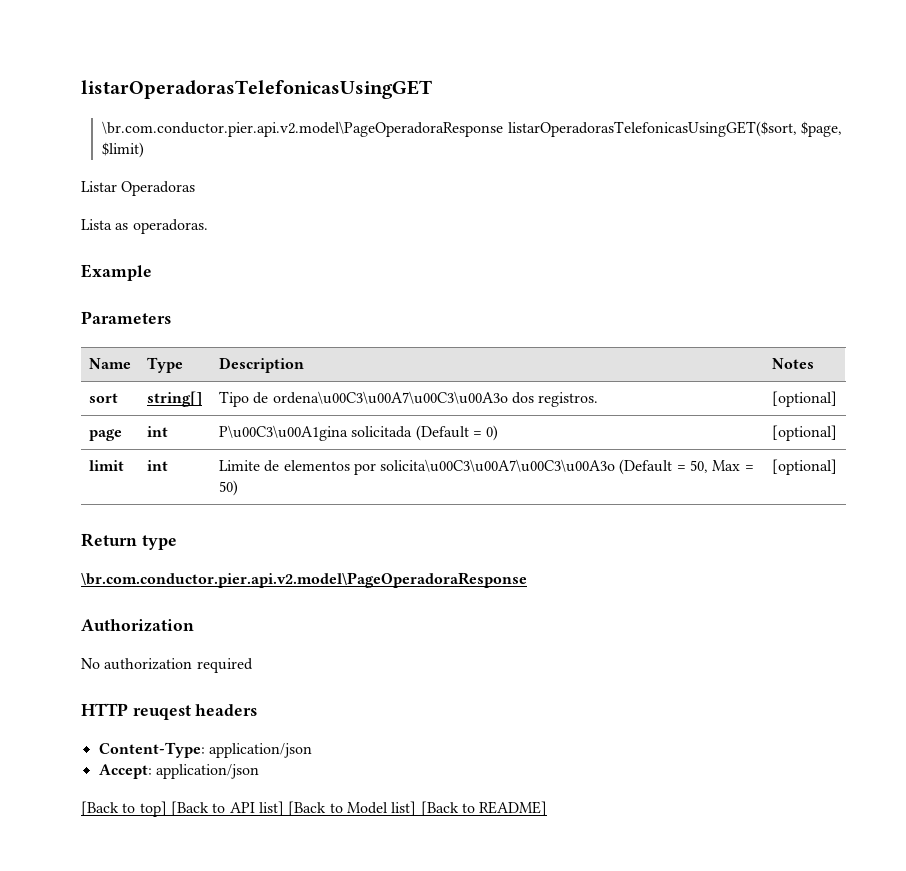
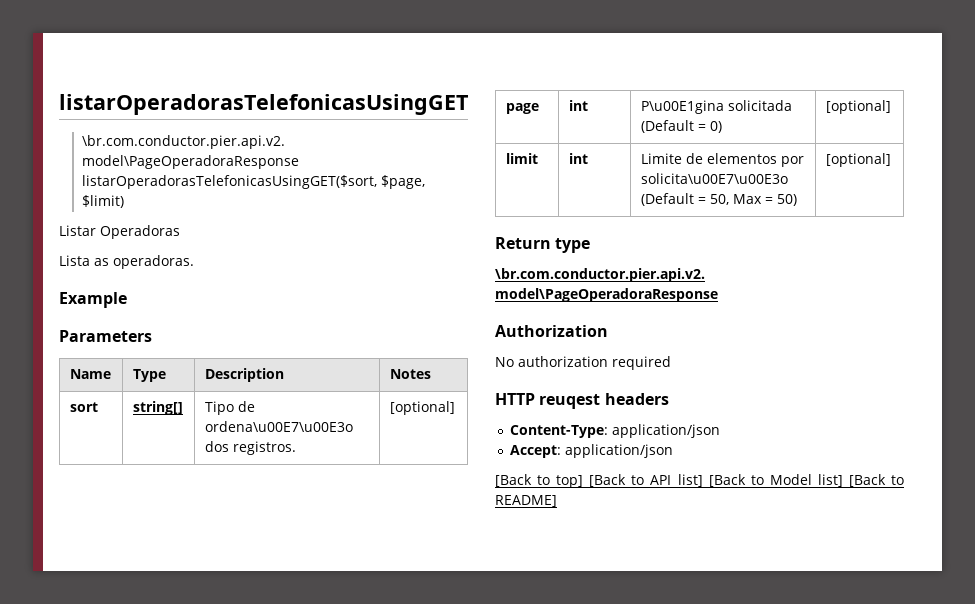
- sort | string[] | Tipo de ordena\u00C3\u00A7\u00C3\u00A3o dos registros. | [optional]
+ sort | string[] | Tipo de ordena\u00E7\u00E3o dos registros. | [optional]
- page | int | P\u00C3\u00A1gina solicitada (Default = 0) | [optional]
+ page | int | P\u00E1gina solicitada (Default = 0) | [optional]
- limit | int | Limite de elementos por solicita\u00C3\u00A7\u00C3\u00A3o (Default = 50, Max = 50) | [optional]
+ limit | int | Limite de elementos por solicita\u00E7\u00E3o (Default = 50, Max = 50) | [optional]

